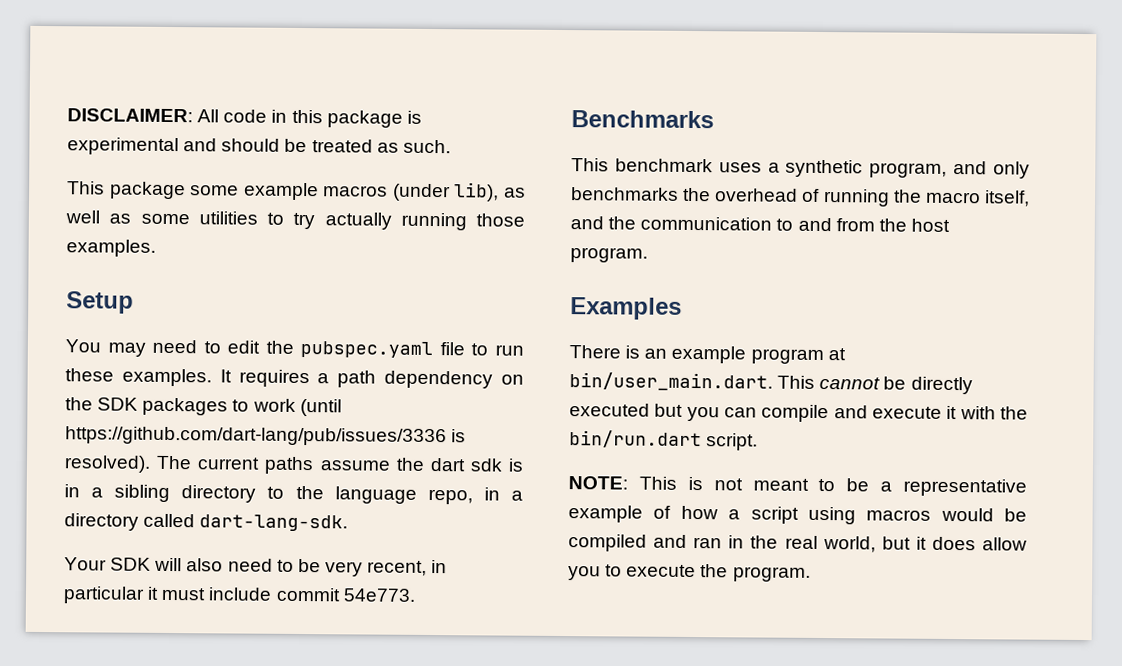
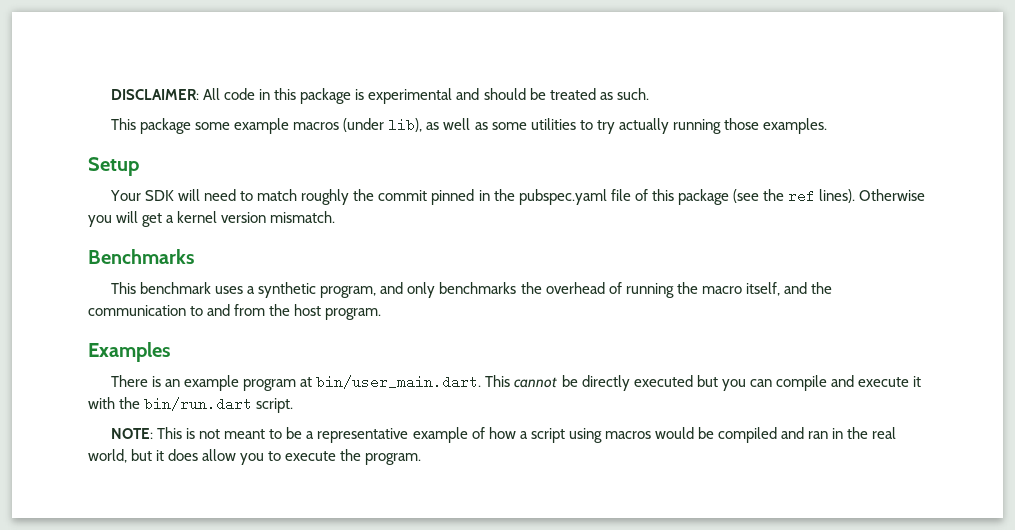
- You may need to edit the pubspec.yaml file to run these examples. It requires a path dependency on the SDK packages to work (until https://github.com/dart-lang/pub/issues/3336 is resolved). The current paths assume the dart sdk is in a sibling directory to the language repo, in a directory called dart-lang-sdk.
- Your SDK will also need to be very recent, in particular it must include commit 54e773.
+ Your SDK will need to match roughly the commit pinned in the pubspec.yaml file of this package (see the ref lines). Otherwise you will get a kernel version mismatch.

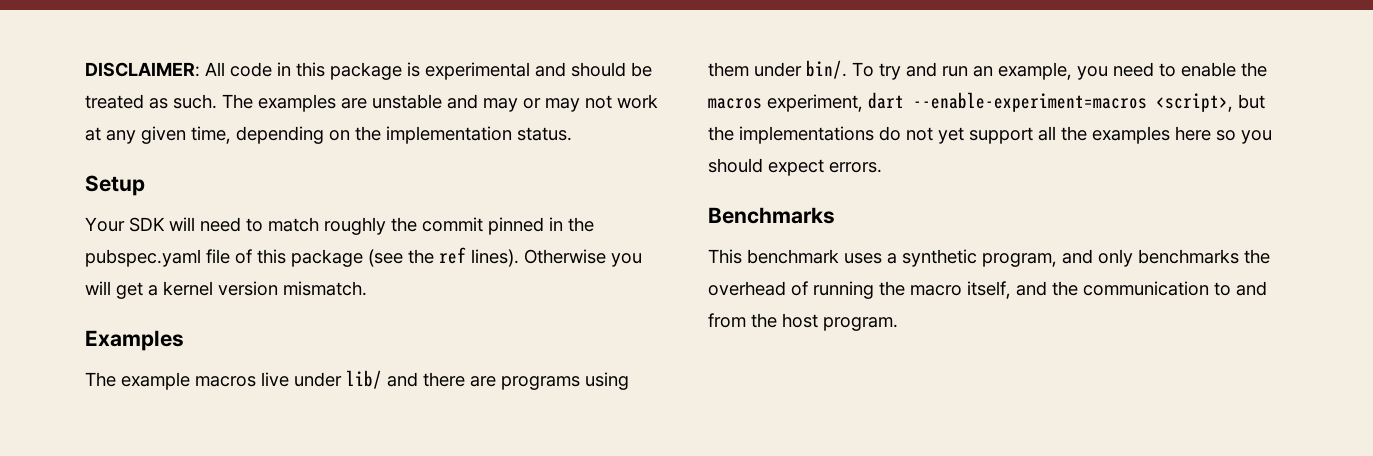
- DISCLAIMER: All code in this package is experimental and should be treated as such.
- This package some example macros (under lib), as well as some utilities to try actually running those examples.
+ DISCLAIMER: All code in this package is experimental and should be treated as such. The examples are unstable and may or may not work at any given time, depending on the implementation status.
+ Examples
+ The example macros live under lib/ and there are programs using them under bin/. To try and run an example, you need to enable the macros experiment, dart --enable-experiment=macros <script>, but the implementations do not yet support all the examples here so you should expect errors.
- Examples
- There is an example program at bin/user_main.dart. This cannot be directly executed but you can compile and execute it with the bin/run.dart script.
- NOTE: This is not meant to be a representative example of how a script using macros would be compiled and ran in the real world, but it does allow you to execute the program.

